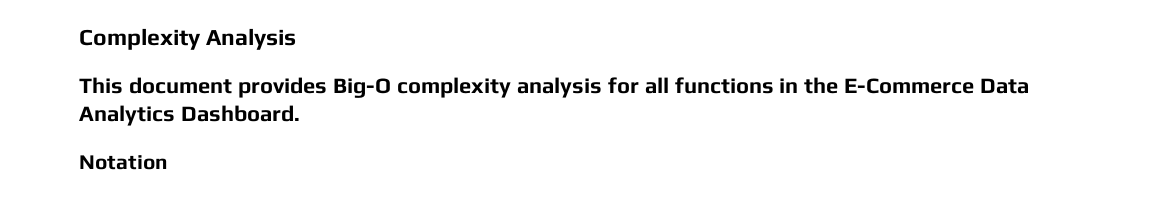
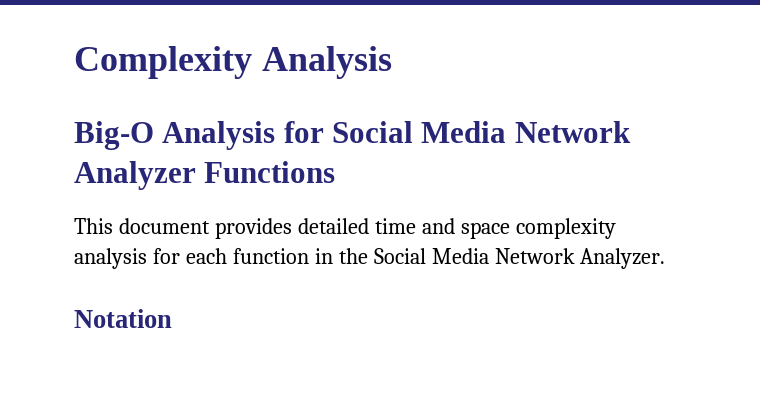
- This document provides Big-O complexity analysis for all functions in the E-Commerce Data Analytics Dashboard.
+ Big-O Analysis for Social Media Network Analyzer Functions
+ This document provides detailed time and space complexity analysis for each function in the Social Media Network Analyzer.

